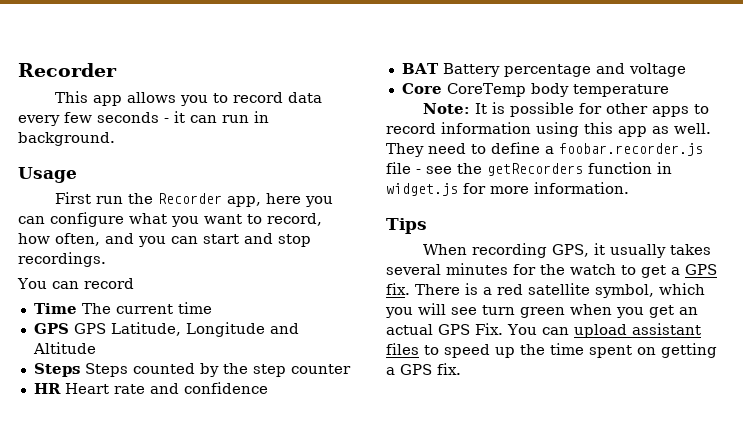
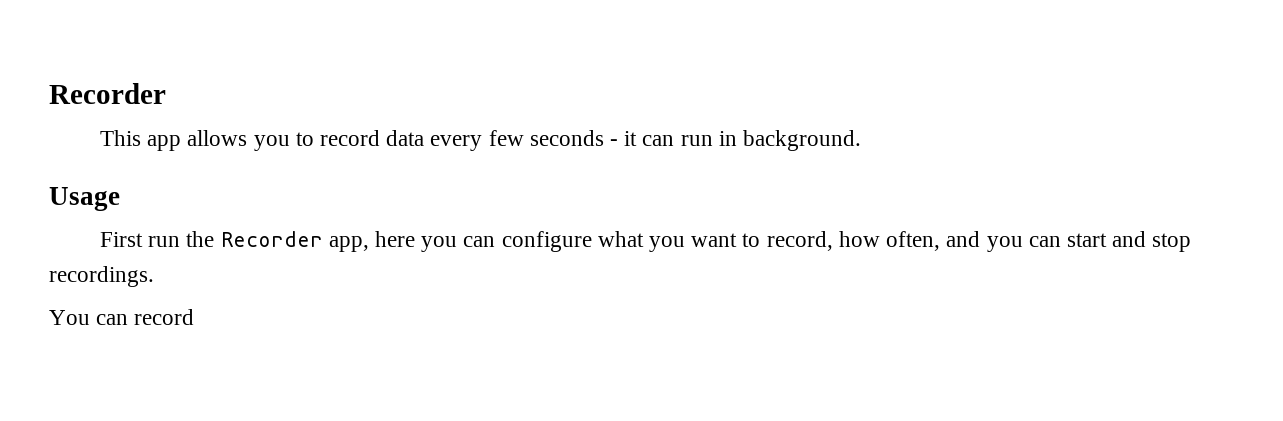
- Time The current time
- GPS GPS Latitude, Longitude and Altitude
- Steps Steps counted by the step counter
- HR Heart rate and confidence
- BAT Battery percentage and voltage
- Core CoreTemp body temperature
- Note: It is possible for other apps to record information using this app as well. They need to define a foobar.recorder.js file - see the getRecorders function in widget.js for more information.
- Tips
- When recording GPS, it usually takes several minutes for the watch to get a GPS fix. There is a red satellite symbol, which you will see turn green when you get an actual GPS Fix. You can upload assistant files to speed up the time spent on getting a GPS fix.

